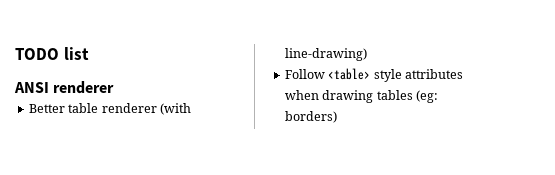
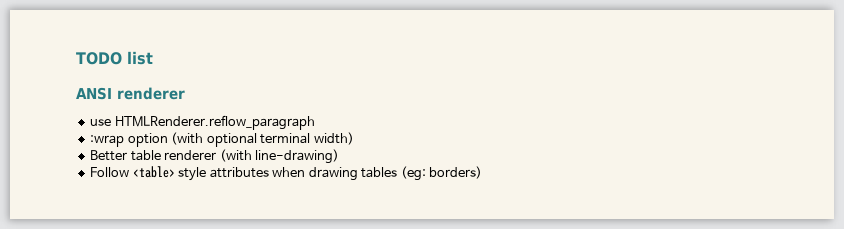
+ use HTMLRenderer.reflow_paragraph
+ :wrap option (with optional terminal width)

